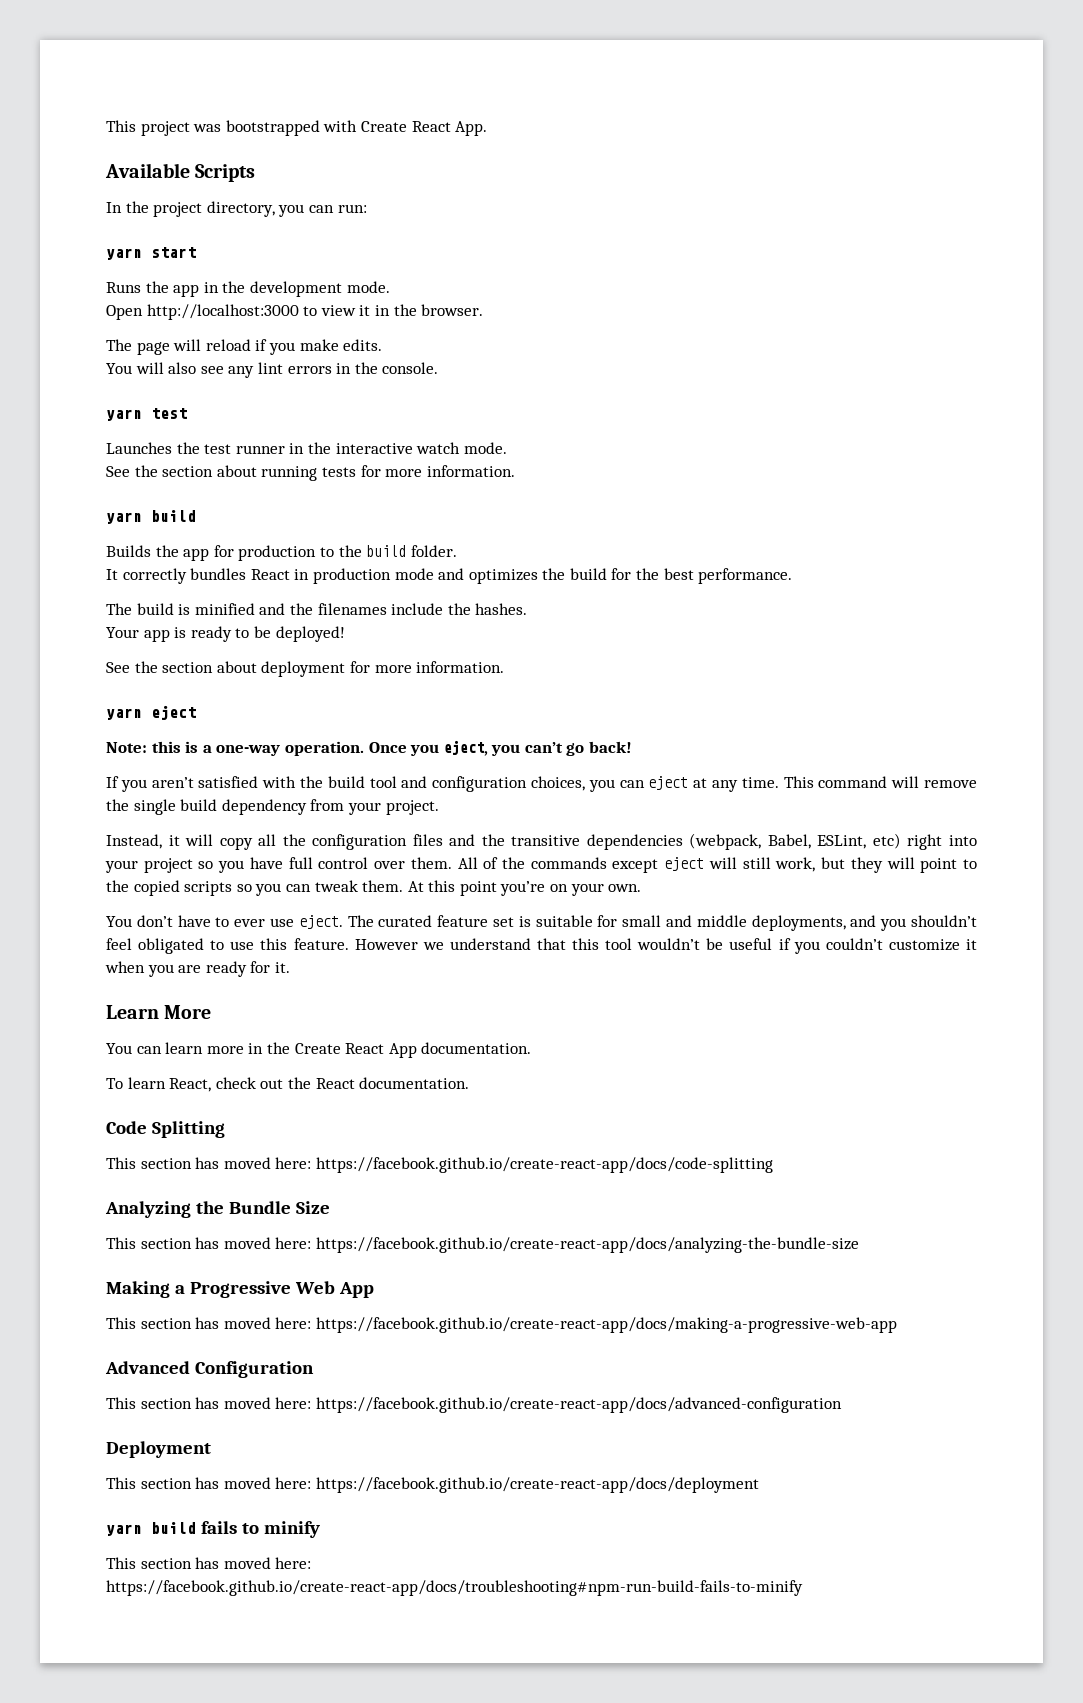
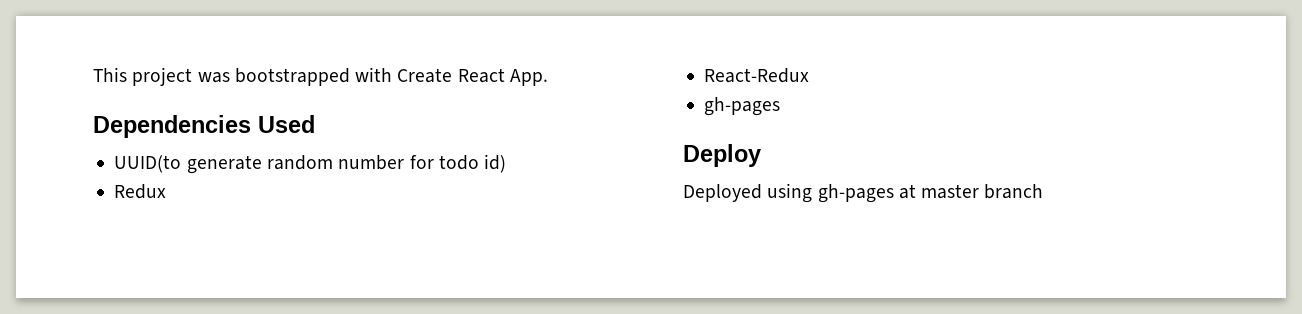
- Available Scripts
- In the project directory, you can run:
- yarn start
- Runs the app in the development mode.
- Open http://localhost:3000 to view it in the browser.
- The page will reload if you make edits.
- You will also see any lint errors in the console.
- yarn test
- Launches the test runner in the interactive watch mode.
- See the section about running tests for more information.
- yarn build
- Builds the app for production to the build folder.
- It correctly bundles React in production mode and optimizes the build for the best performance.
- The build is minified and the filenames include the hashes.
- Your app is ready to be deployed!
- See the section about deployment for more information.
- yarn eject
- Note: this is a one-way operation. Once you eject, you can’t go back!
- If you aren’t satisfied with the build tool and configuration choices, you can eject at any time. This command will remove the single build dependency from your project.
- Instead, it will copy all the configuration files and the transitive dependencies (webpack, Babel, ESLint, etc) right into your project so you have full control over them. All of the commands except eject will still work, but they will point to the copied scripts so you can tweak them. At this point you’re on your own.
- You don’t have to ever use eject. The curated feature set is suitable for small and middle deployments, and you shouldn’t feel obligated to use this feature. However we understand that this tool wouldn’t be useful if you couldn’t customize it when you are ready for it.
- Learn More
- You can learn more in the Create React App documentation.
- To learn React, check out the React documentation.
- Code Splitting
- This section has moved here: https://facebook.github.io/create-react-app/docs/code-splitting
- Analyzing the Bundle Size
- This section has moved here: https://facebook.github.io/create-react-app/docs/analyzing-the-bundle-size
- Making a Progressive Web App
- This section has moved here: https://facebook.github.io/create-react-app/docs/making-a-progressive-web-app
- Advanced Configuration
- This section has moved here: https://facebook.github.io/create-react-app/docs/advanced-configuration
- Deployment
- This section has moved here: https://facebook.github.io/create-react-app/docs/deployment
- yarn build fails to minify
- This section has moved here: https://facebook.github.io/create-react-app/docs/troubleshooting#npm-run-build-fails-to-minify
+ Dependencies Used
+ UUID(to generate random number for todo id)
+ Redux
+ React-Redux
+ gh-pages
+ Deploy
+ Deployed using gh-pages at master branch

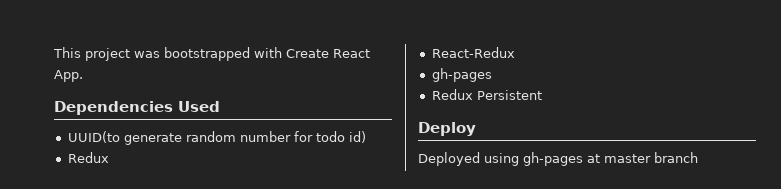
+ Redux Persistent

